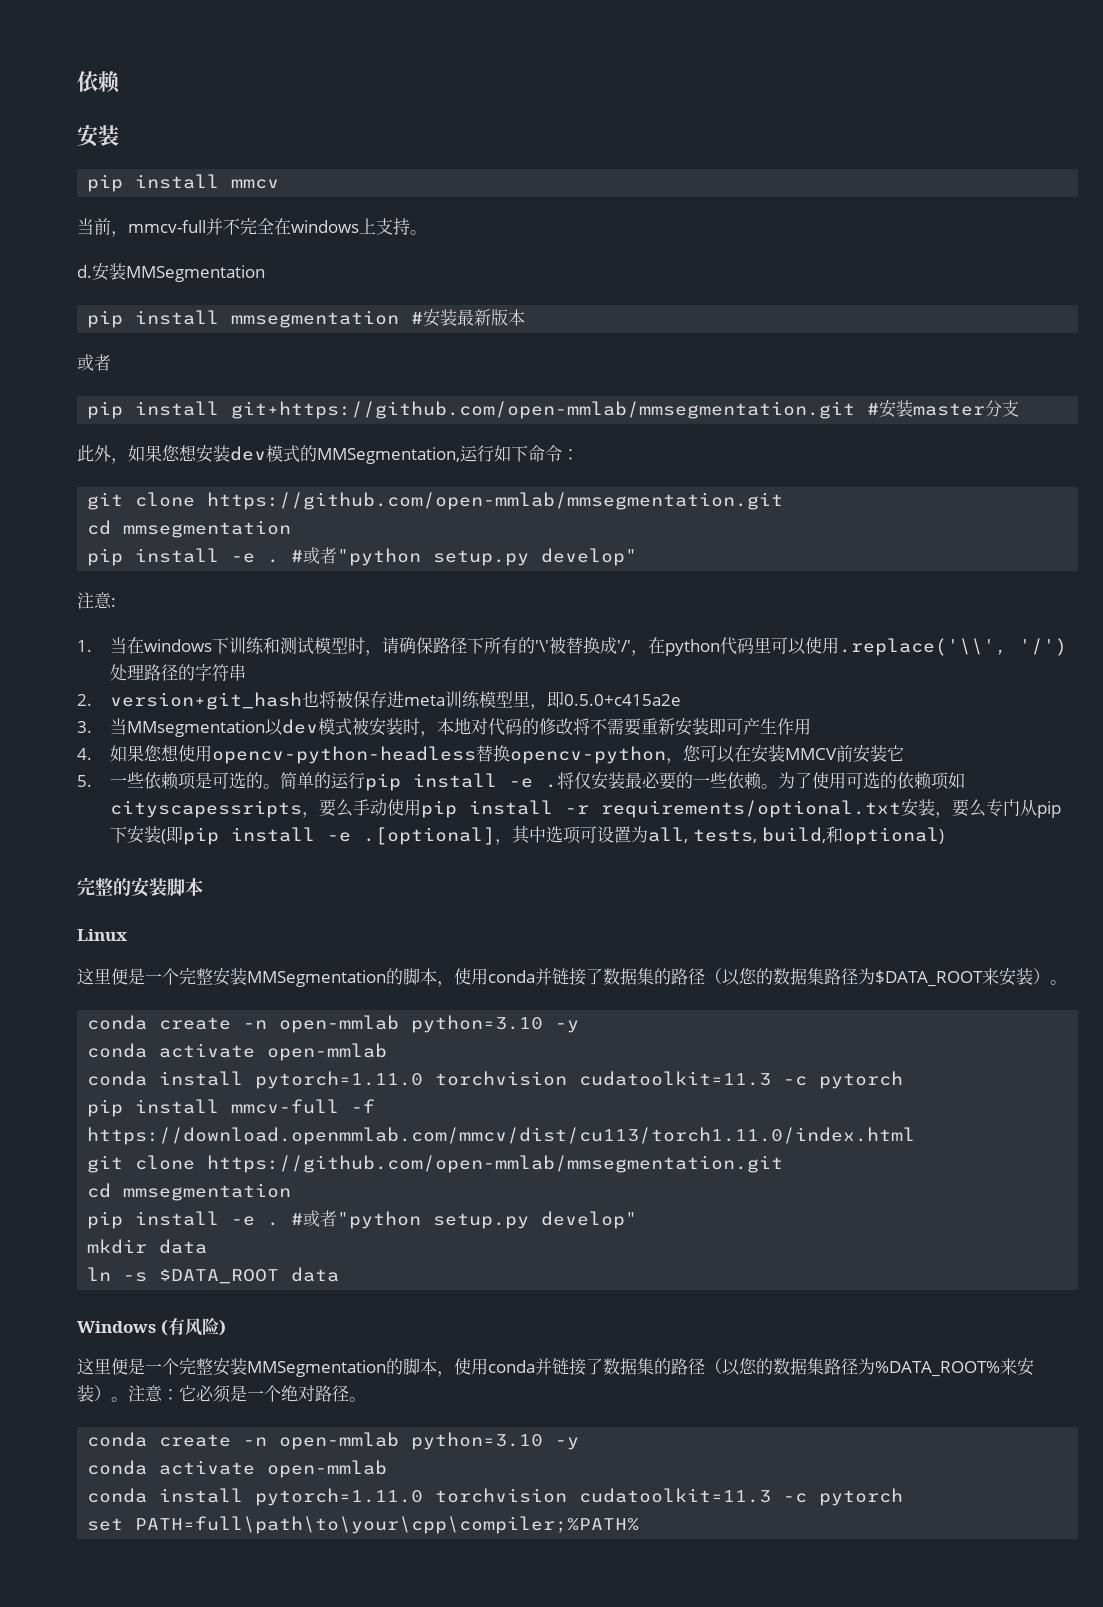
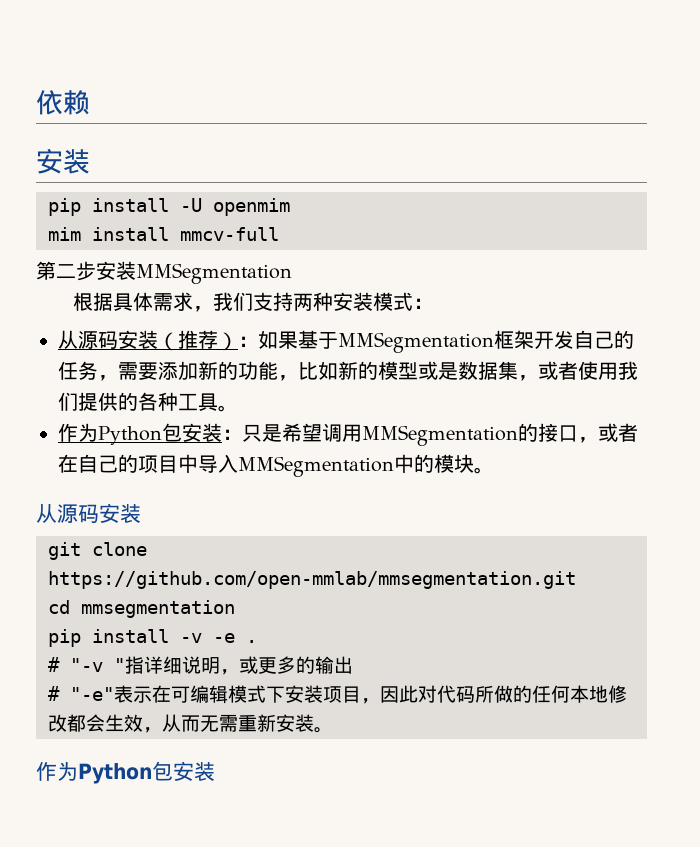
- pip install mmcv
- 当前，mmcv-full并不完全在windows上支持。
- d.安装MMSegmentation
- pip install mmsegmentation #安装最新版本
- 或者
- pip install git+https://github.com/open-mmlab/mmsegmentation.git #安装master分支
- 此外，如果您想安装dev模式的MMSegmentation,运行如下命令：
+ pip install -U openmim
+ mim install mmcv-full
+ 第二步安装MMSegmentation
+ 根据具体需求，我们支持两种安装模式：
+ 从源码安装（推荐）：如果基于MMSegmentation框架开发自己的任务，需要添加新的功能，比如新的模型或是数据集，或者使用我们提供的各种工具。
+ 作为Python包安装：只是希望调用MMSegmentation的接口，或者在自己的项目中导入MMSegmentation中的模块。
+ 从源码安装
  git clone https://github.com/open-mmlab/mmsegmentation.git
  cd mmsegmentation
- pip install -e . #或者"python setup.py develop"
- 注意:
- 1.当在windows下训练和测试模型时，请确保路径下所有的'\'被替换成'/'，在python代码里可以使用.replace('\\', '/')处理路径的字符串
- 2. version+git_hash也将被保存进meta训练模型里，即0.5.0+c415a2e
- 3.当MMsegmentation以dev模式被安装时，本地对代码的修改将不需要重新安装即可产生作用
- 4.如果您想使用opencv-python-headless替换opencv-python，您可以在安装MMCV前安装它
- 5.一些依赖项是可选的。简单的运行pip install -e .将仅安装最必要的一些依赖。为了使用可选的依赖项如cityscapessripts，要么手动使用pip install -r requirements/optional.txt安装，要么专门从pip下安装(即pip install -e .[optional]，其中选项可设置为all, tests, build,和optional)
- 完整的安装脚本
- Linux
- 这里便是一个完整安装MMSegmentation的脚本，使用conda并链接了数据集的路径（以您的数据集路径为$DATA_ROOT来安装）。
- conda create -n open-mmlab python=3.10 -y
- conda activate open-mmlab
- conda install pytorch=1.11.0 torchvision cudatoolkit=11.3 -c pytorch
- pip install mmcv-full -f https://download.openmmlab.com/mmcv/dist/cu113/torch1.11.0/index.html
- git clone https://github.com/open-mmlab/mmsegmentation.git
- cd mmsegmentation
- pip install -e . #或者"python setup.py develop"
- mkdir data
- ln -s $DATA_ROOT data
- Windows (有风险)
- 这里便是一个完整安装MMSegmentation的脚本，使用conda并链接了数据集的路径（以您的数据集路径为%DATA_ROOT%来安装）。注意：它必须是一个绝对路径。
- conda create -n open-mmlab python=3.10 -y
- conda activate open-mmlab
- conda install pytorch=1.11.0 torchvision cudatoolkit=11.3 -c pytorch
- set PATH=full\path\to\your\cpp\compiler;%PATH%
+ pip install -v -e .
+ # "-v "指详细说明，或更多的输出
+ # "-e"表示在可编辑模式下安装项目，因此对代码所做的任何本地修改都会生效，从而无需重新安装。
+ 作为Python包安装

